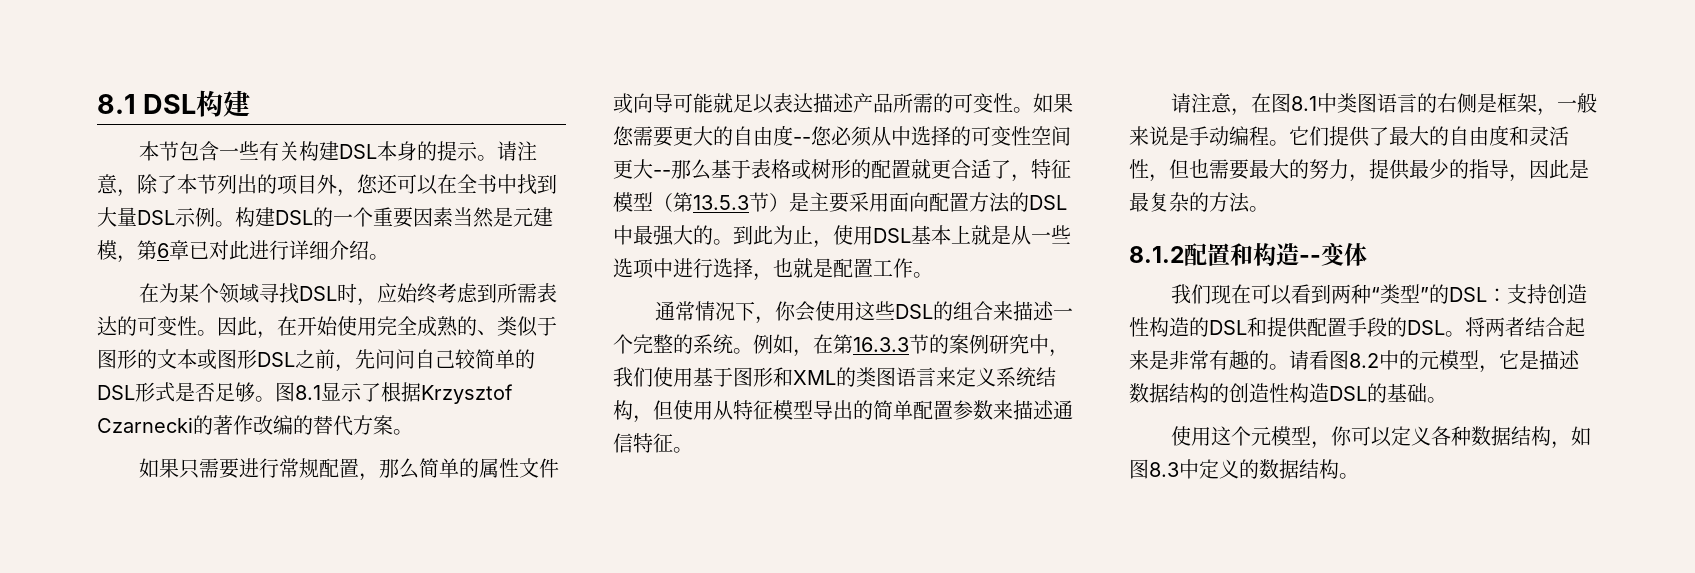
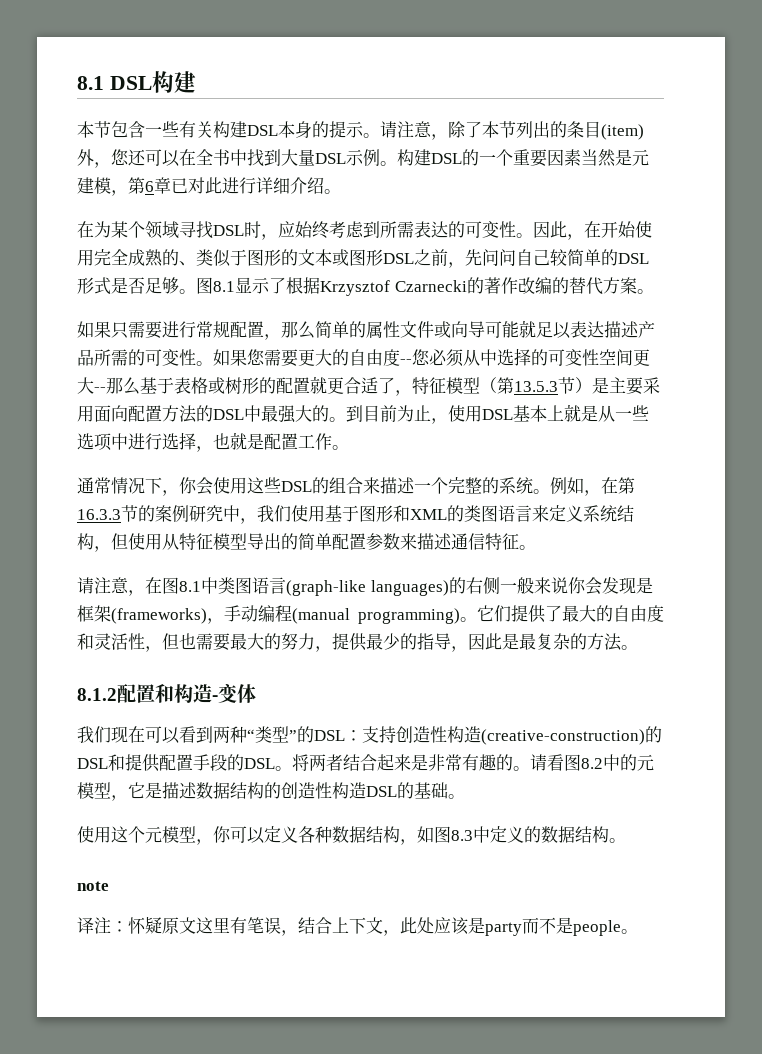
- 请注意，除了本节列出的项目外，您还可以在全书中找到大量DSL示例。
+ 请注意，除了本节列出的条目(item)外，您还可以在全书中找到大量DSL示例。
- 到此为止，使用DSL基本上就是从一些选项中进行选择，也就是配置工作。
+ 到目前为止，使用DSL基本上就是从一些选项中进行选择，也就是配置工作。
- 请注意，在图8.1中类图语言的右侧是框架，一般来说是手动编程。
+ 请注意，在图8.1中类图语言(graph-like languages)的右侧一般来说你会发现是框架(frameworks)，手动编程(manual programming)。
- 8.1.2配置和构造--变体
+ 8.1.2配置和构造-变体
- 我们现在可以看到两种“类型”的DSL：支持创造性构造的DSL和提供配置手段的DSL。
+ 我们现在可以看到两种“类型”的DSL：支持创造性构造(creative-construction)的DSL和提供配置手段的DSL。
+ note
+ 译注：怀疑原文这里有笔误，结合上下文，此处应该是party而不是people。

